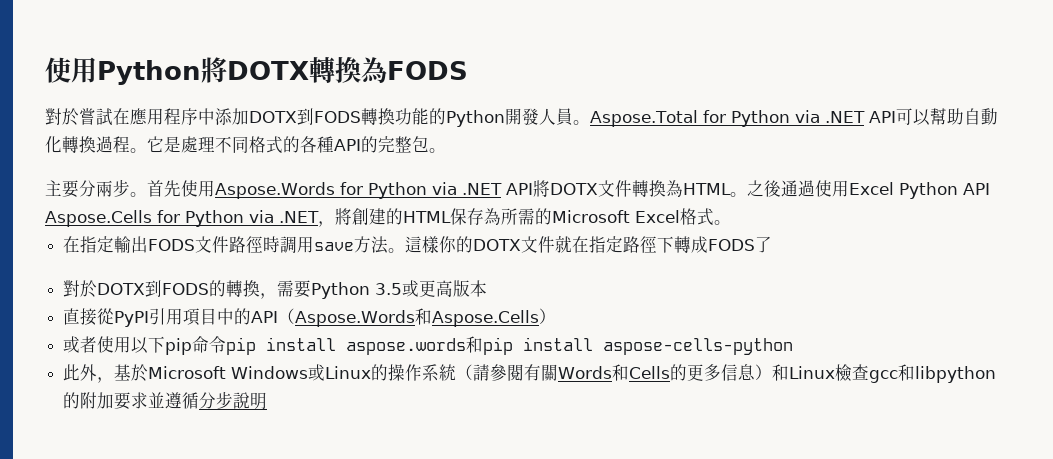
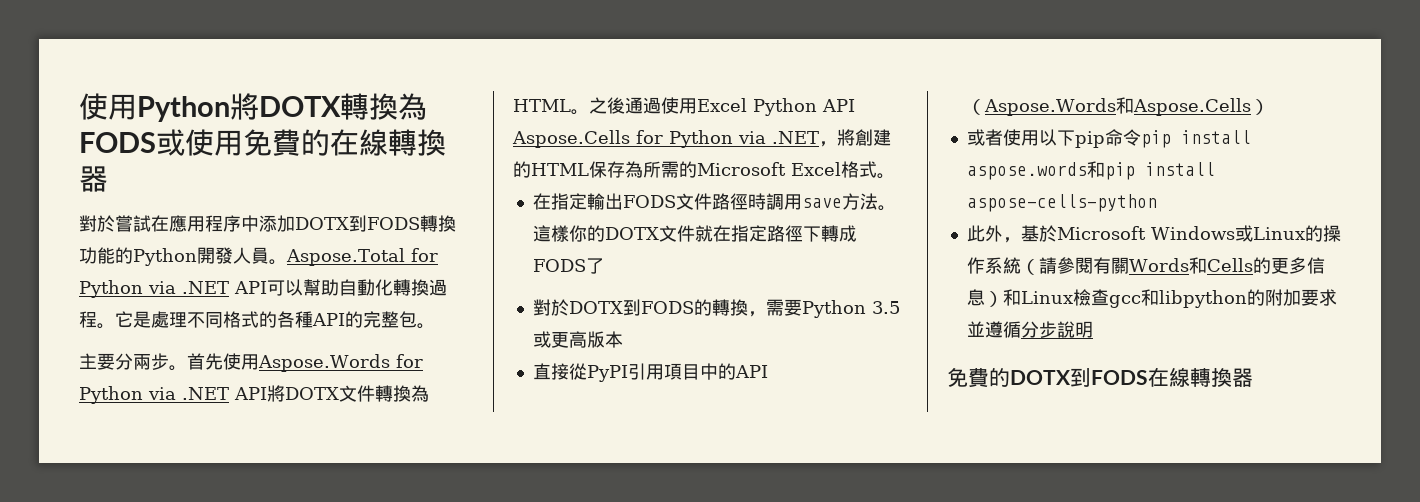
- 使用Python將DOTX轉換為FODS
+ 使用Python將DOTX轉換為FODS或使用免費的在線轉換器
+ 免費的DOTX到FODS在線轉換器

